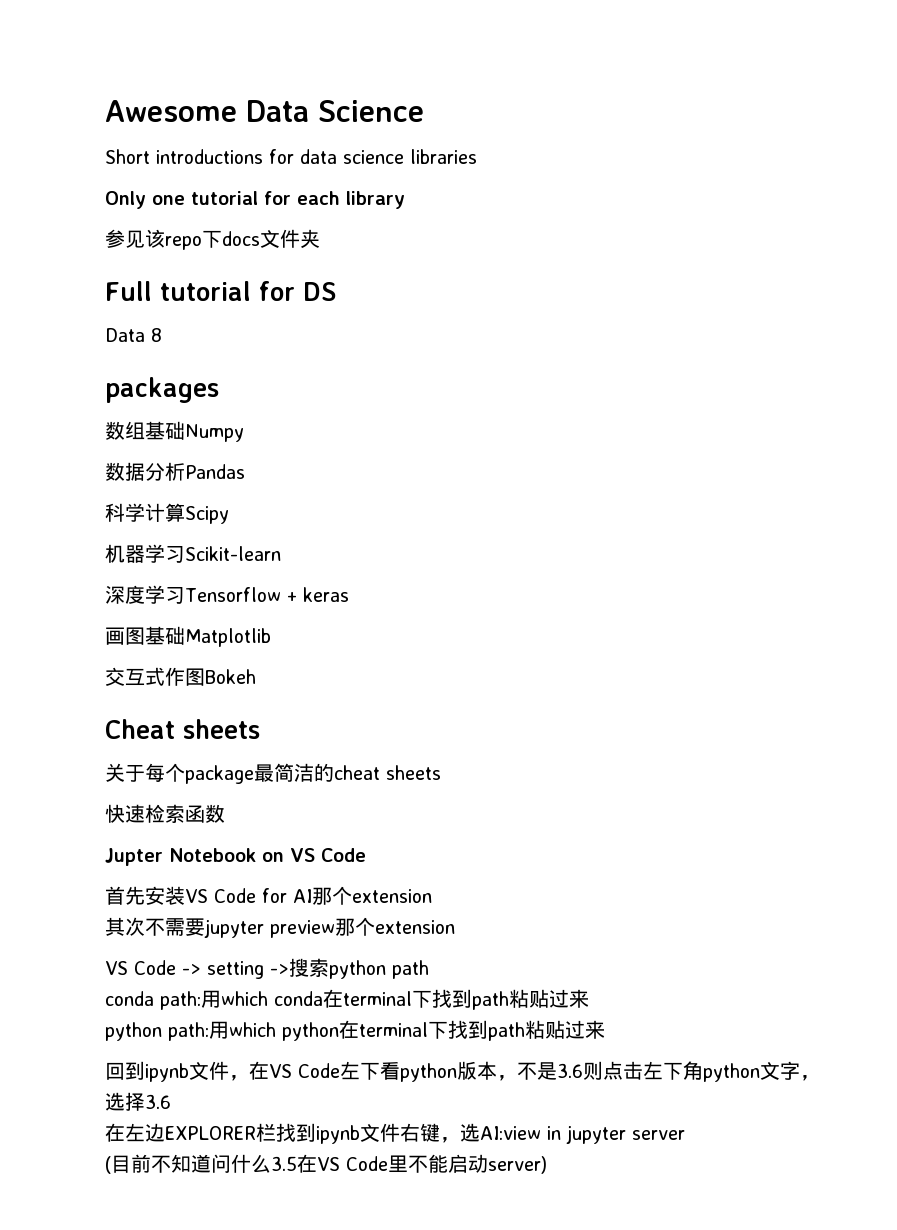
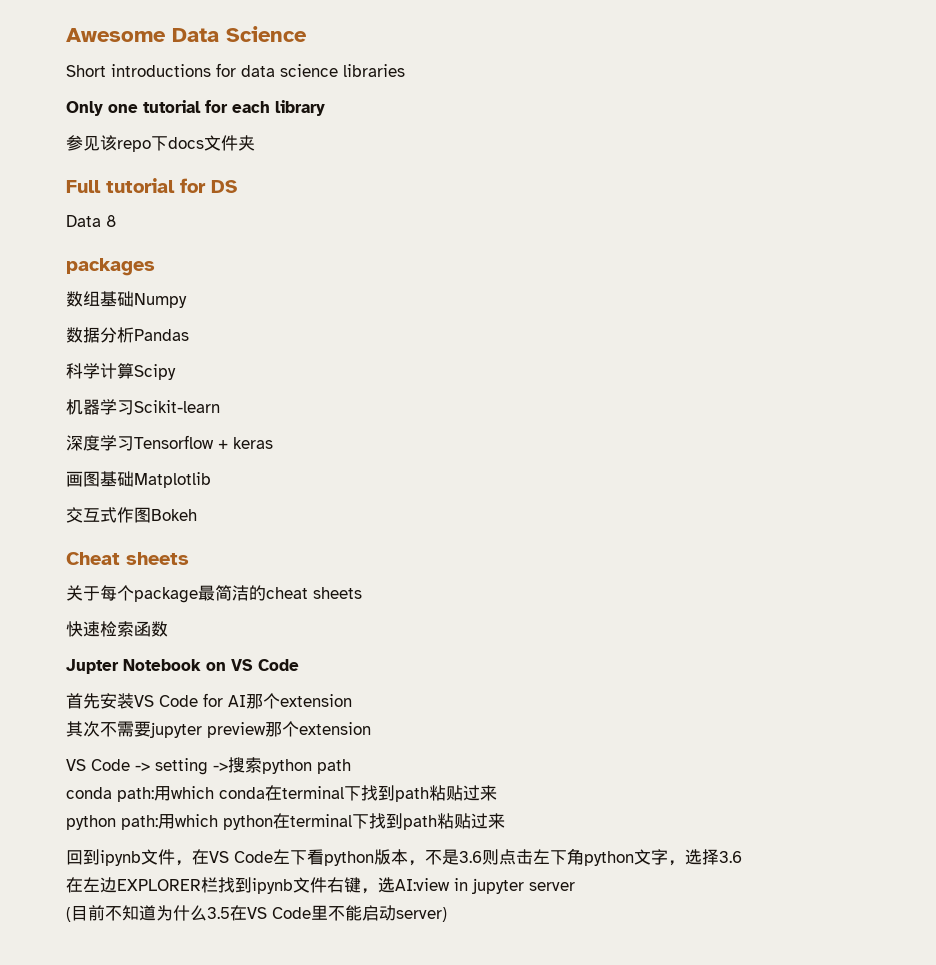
- (目前不知道问什么3.5在VS Code里不能启动server)
+ (目前不知道为什么3.5在VS Code里不能启动server)

